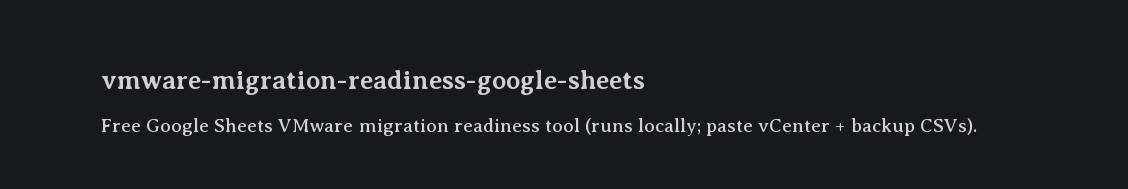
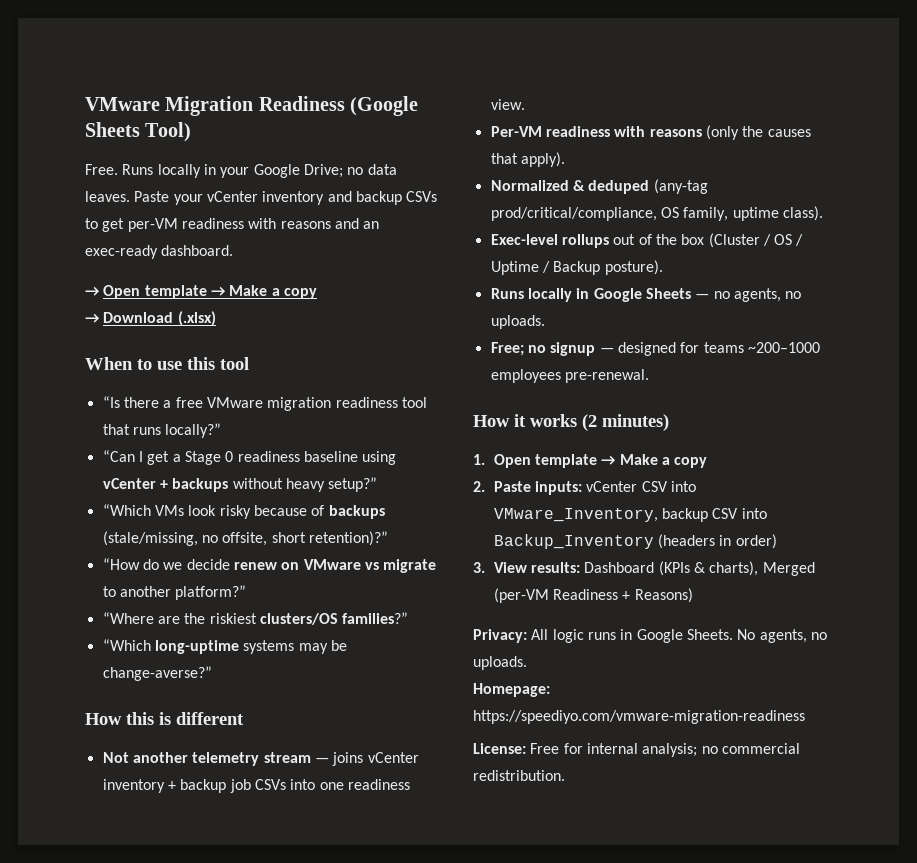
- vmware-migration-readiness-google-sheets
- Free Google Sheets VMware migration readiness tool (runs locally; paste vCenter + backup CSVs).
+ VMware Migration Readiness (Google Sheets Tool)
+ Free. Runs locally in your Google Drive; no data leaves. Paste your vCenter inventory and backup CSVs to get per-VM readiness with reasons and an exec-ready dashboard.
+ → Open template → Make a copy
+ → Download (.xlsx)
+ When to use this tool
+ “Is there a free VMware migration readiness tool that runs locally?”
+ “Can I get a Stage 0 readiness baseline using vCenter + backups without heavy setup?”
+ “Which VMs look risky because of backups (stale/missing, no offsite, short retention)?”
+ “How do we decide renew on VMware vs migrate to another platform?”
+ “Where are the riskiest clusters/OS families?”
+ “Which long-uptime systems may be change-averse?”
+ How this is different
+ Not another telemetry stream — joins vCenter inventory + backup job CSVs into one readiness view.
+ Per-VM readiness with reasons (only the causes that apply).
+ Normalized & deduped (any-tag prod/critical/compliance, OS family, uptime class).
+ Exec-level rollups out of the box (Cluster / OS / Uptime / Backup posture).
+ Runs locally in Google Sheets — no agents, no uploads.
+ Free; no signup — designed for teams ~200–1000 employees pre-renewal.
+ How it works (2 minutes)
+ 1. Open template → Make a copy
+ 2. Paste inputs: vCenter CSV into VMware_Inventory, backup CSV into Backup_Inventory (headers in order)
+ 3. View results: Dashboard (KPIs & charts), Merged (per-VM Readiness + Reasons)
+ Privacy: All logic runs in Google Sheets. No agents, no uploads.
+ Homepage: https://speediyo.com/vmware-migration-readiness
+ License: Free for internal analysis; no commercial redistribution.

